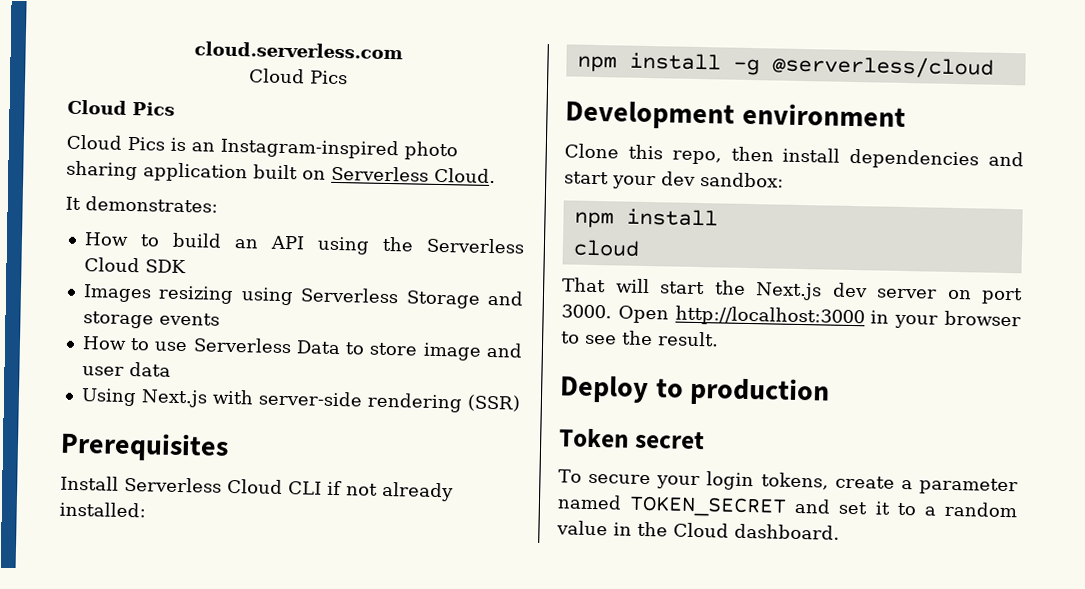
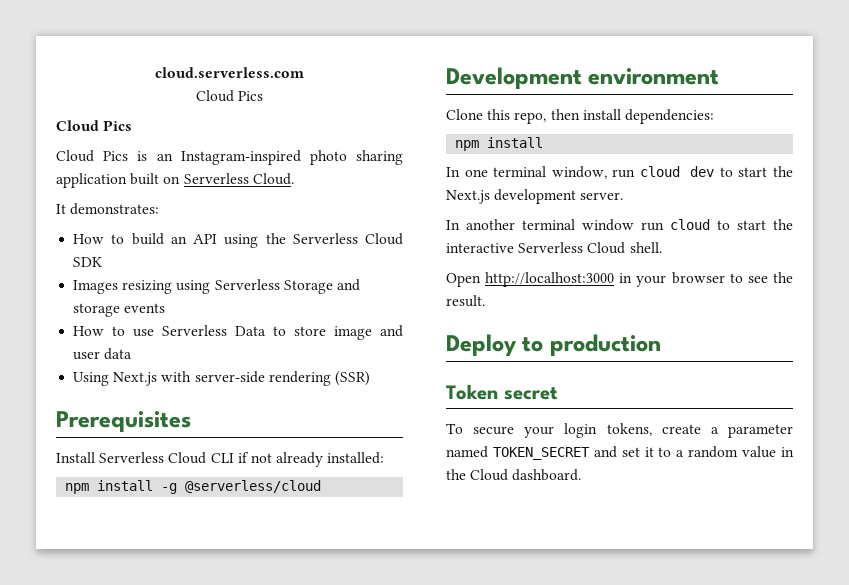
- Clone this repo, then install dependencies and start your dev sandbox:
+ Clone this repo, then install dependencies:
  npm install
- cloud
- That will start the Next.js dev server on port 3000. Open http://localhost:3000 in your browser to see the result.
+ In one terminal window, run cloud dev to start the Next.js development server.
+ In another terminal window run cloud to start the interactive Serverless Cloud shell.
+ Open http://localhost:3000 in your browser to see the result.

